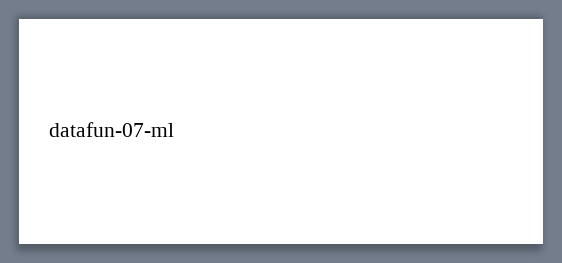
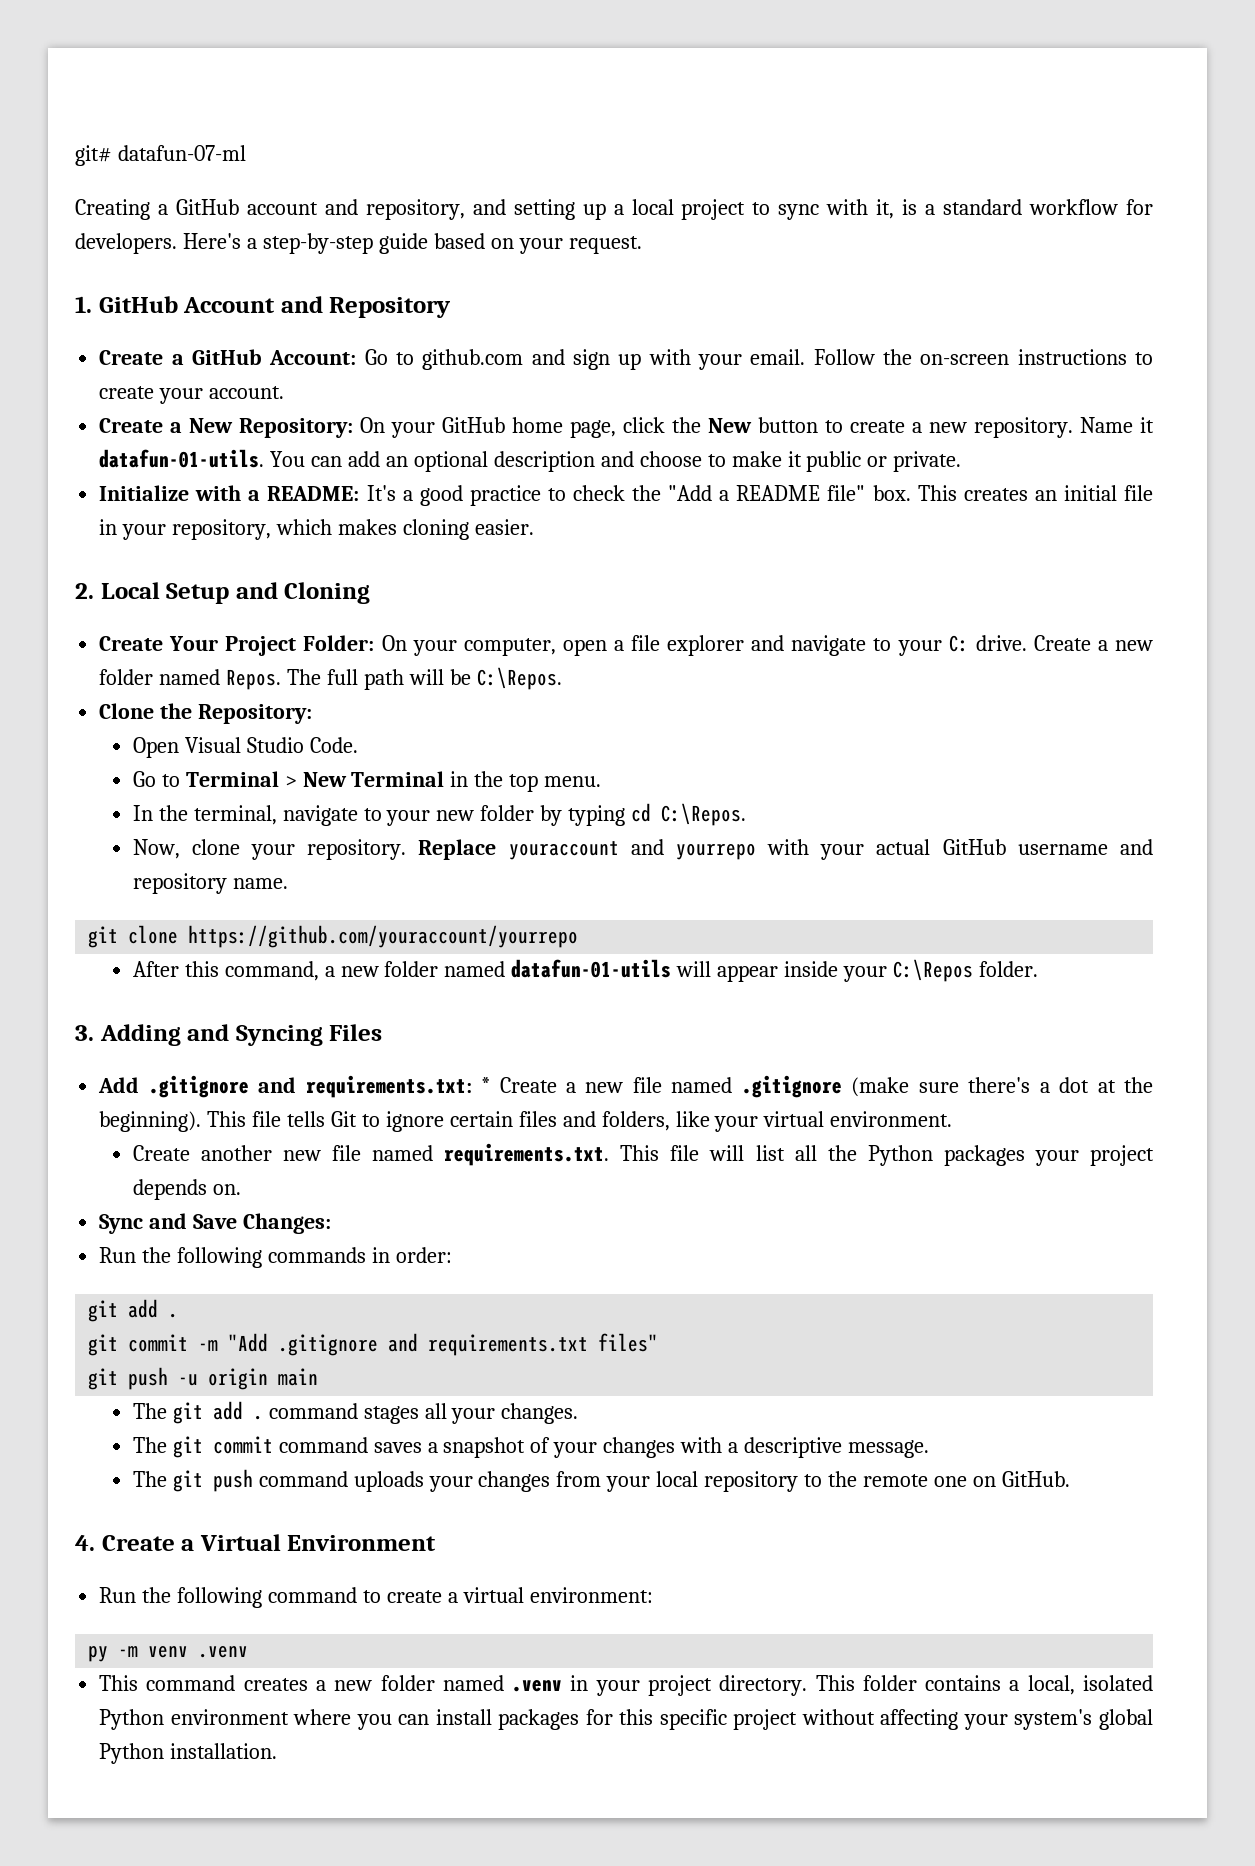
- datafun-07-ml
+ git# datafun-07-ml
+ Creating a GitHub account and repository, and setting up a local project to sync with it, is a standard workflow for developers. Here's a step-by-step guide based on your request.
+ 1. GitHub Account and Repository
+ Create a GitHub Account: Go to github.com and sign up with your email. Follow the on-screen instructions to create your account.
+ Create a New Repository: On your GitHub home page, click the New button to create a new repository. Name it datafun-01-utils. You can add an optional description and choose to make it public or private.
+ Initialize with a README: It's a good practice to check the "Add a README file" box. This creates an initial file in your repository, which makes cloning easier.
+ 2. Local Setup and Cloning
+ Create Your Project Folder: On your computer, open a file explorer and navigate to your C: drive. Create a new folder named Repos. The full path will be C:\Repos.
+ Clone the Repository:
+ Open Visual Studio Code.
+ Go to Terminal > New Terminal in the top menu.
+ In the terminal, navigate to your new folder by typing cd C:\Repos.
+ Now, clone your repository. Replace youraccount and yourrepo with your actual GitHub username and repository name.
+ git clone https://github.com/youraccount/yourrepo
+ After this command, a new folder named datafun-01-utils will appear inside your C:\Repos folder.
+ 3. Adding and Syncing Files
+ Add .gitignore and requirements.txt: * Create a new file named .gitignore (make sure there's a dot at the beginning). This file tells Git to ignore certain files and folders, like your virtual environment.
+ Create another new file named requirements.txt. This file will list all the Python packages your project depends on.
+ Sync and Save Changes:
+ Run the following commands in order:
+ git add .
+ git commit -m "Add .gitignore and requirements.txt files"
+ git push -u origin main
+ The git add . command stages all your changes.
+ The git commit command saves a snapshot of your changes with a descriptive message.
+ The git push command uploads your changes from your local repository to the remote one on GitHub.
+ 4. Create a Virtual Environment
+ Run the following command to create a virtual environment:
+ py -m venv .venv
+ This command creates a new folder named .venv in your project directory. This folder contains a local, isolated Python environment where you can install packages for this specific project without affecting your system's global Python installation.

